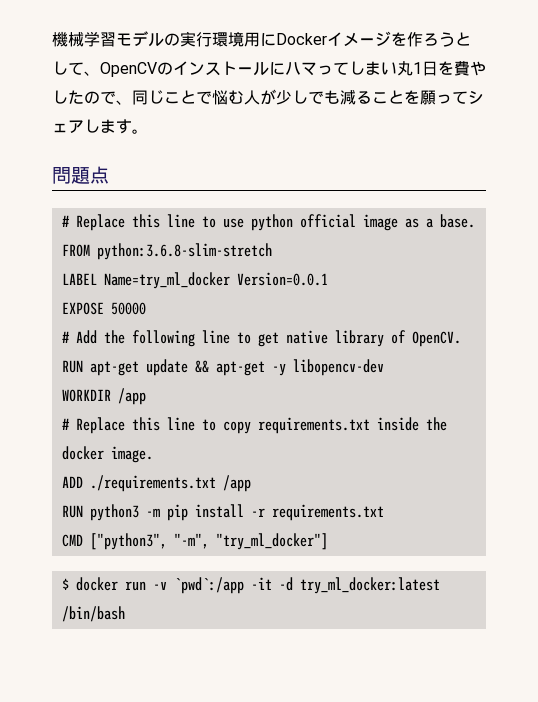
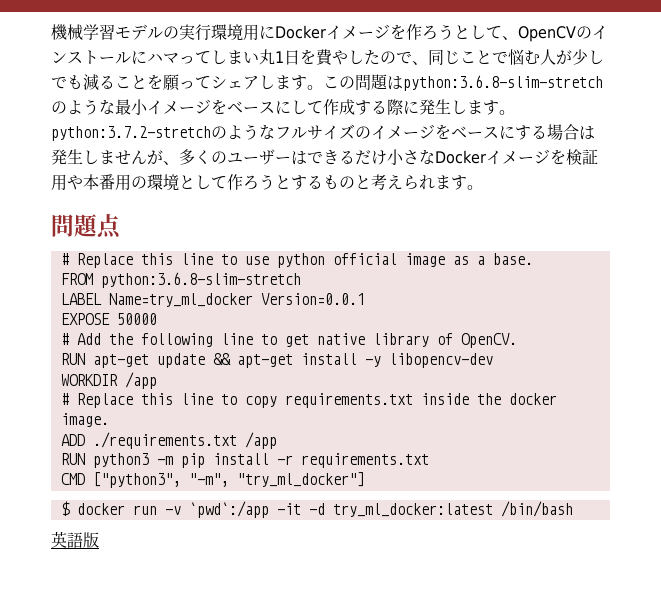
+ この問題はpython:3.6.8-slim-stretchのような最小イメージをベースにして作成する際に発生します。python:3.7.2-stretchのようなフルサイズのイメージをベースにする場合は発生しませんが、多くのユーザーはできるだけ小さなDockerイメージを検証用や本番用の環境として作ろうとするものと考えられます。
- RUN apt-get update && apt-get -y libopencv-dev
+ RUN apt-get update && apt-get install -y libopencv-dev
+ 英語版

